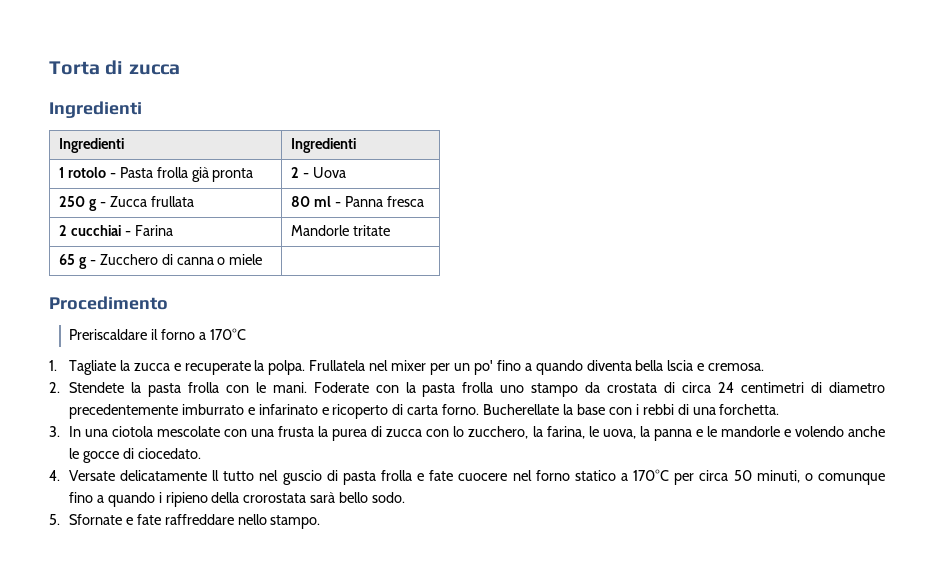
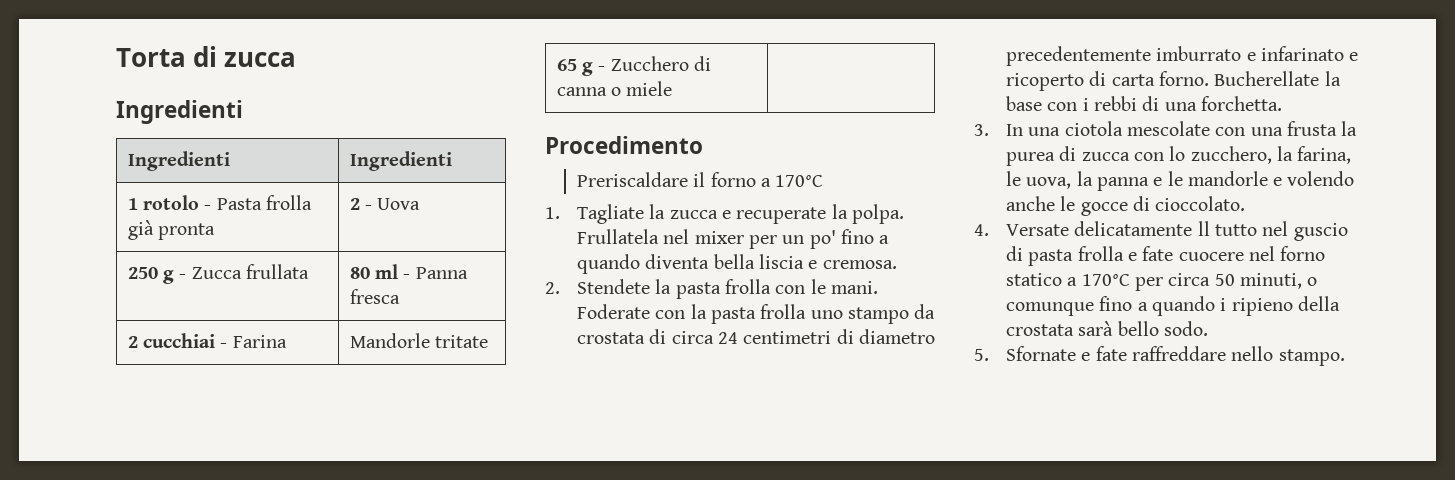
- Frullatela nel mixer per un po' fino a quando diventa bella lscia e cremosa.
+ Frullatela nel mixer per un po' fino a quando diventa bella liscia e cremosa.
- 3. In una ciotola mescolate con una frusta la purea di zucca con lo zucchero, la farina, le uova, la panna e le mandorle e volendo anche le gocce di ciocedato.
+ 3. In una ciotola mescolate con una frusta la purea di zucca con lo zucchero, la farina, le uova, la panna e le mandorle e volendo anche le gocce di cioccolato.
- 4. Versate delicatamente ll tutto nel guscio di pasta frolla e fate cuocere nel forno statico a 170°C per circa 50 minuti, o comunque fino a quando i ripieno della crorostata sarà bello sodo.
+ 4. Versate delicatamente ll tutto nel guscio di pasta frolla e fate cuocere nel forno statico a 170°C per circa 50 minuti, o comunque fino a quando i ripieno della crostata sarà bello sodo.

